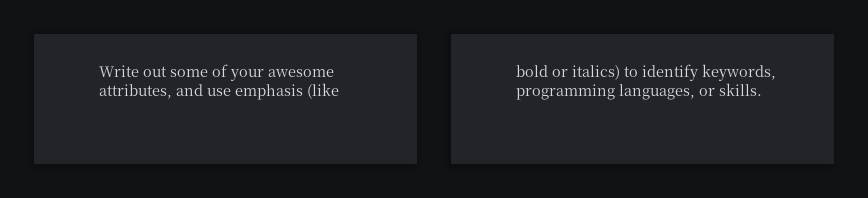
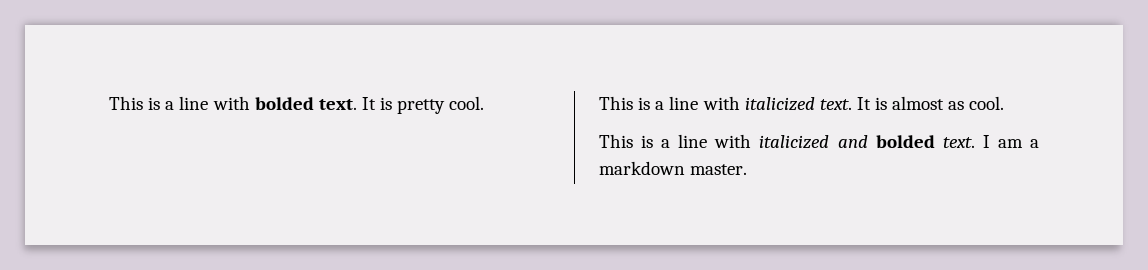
- Write out some of your awesome attributes, and use emphasis (like bold or italics) to identify keywords, programming languages, or skills.
+ This is a line with bolded text. It is pretty cool.
+ This is a line with italicized text. It is almost as cool.
+ This is a line with italicized and bolded text. I am a markdown master.

